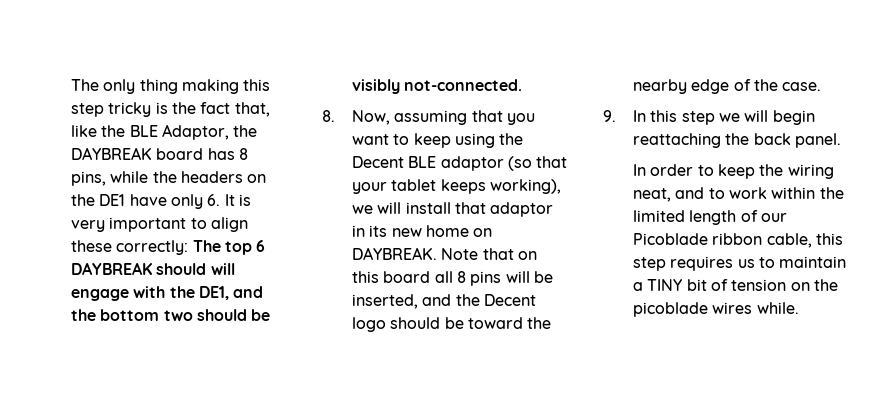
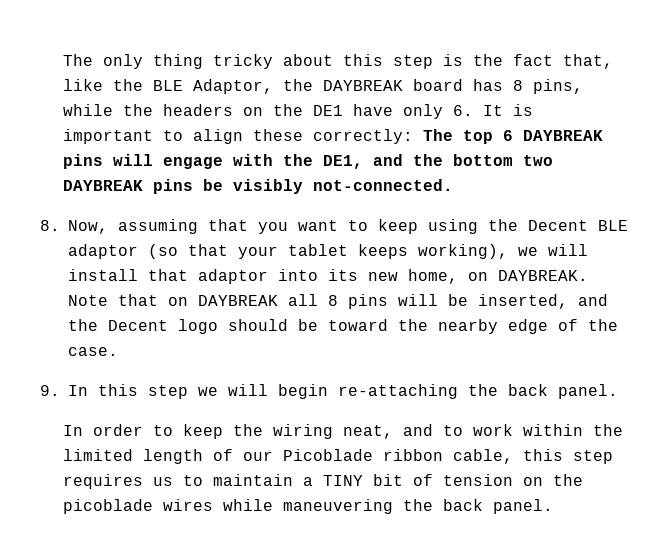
- The only thing making this step tricky is the fact that, like the BLE Adaptor, the DAYBREAK board has 8 pins, while the headers on the DE1 have only 6. It is very important to align these correctly: The top 6 DAYBREAK should will engage with the DE1, and the bottom two should be visibly not-connected.
+ The only thing tricky about this step is the fact that, like the BLE Adaptor, the DAYBREAK board has 8 pins, while the headers on the DE1 have only 6. It is important to align these correctly: The top 6 DAYBREAK pins will engage with the DE1, and the bottom two DAYBREAK pins be visibly not-connected.
- 8. Now, assuming that you want to keep using the Decent BLE adaptor (so that your tablet keeps working), we will install that adaptor in its new home on DAYBREAK.
+ 8. Now, assuming that you want to keep using the Decent BLE adaptor (so that your tablet keeps working), we will install that adaptor into its new home, on DAYBREAK.
- Note that on this board all 8 pins will be inserted, and the Decent logo should be toward the nearby edge of the case.
+ Note that on DAYBREAK all 8 pins will be inserted, and the Decent logo should be toward the nearby edge of the case.
- 9. In this step we will begin reattaching the back panel.
+ 9. In this step we will begin re-attaching the back panel.
- In order to keep the wiring neat, and to work within the limited length of our Picoblade ribbon cable, this step requires us to maintain a TINY bit of tension on the picoblade wires while.
+ In order to keep the wiring neat, and to work within the limited length of our Picoblade ribbon cable, this step requires us to maintain a TINY bit of tension on the picoblade wires while maneuvering the back panel.

